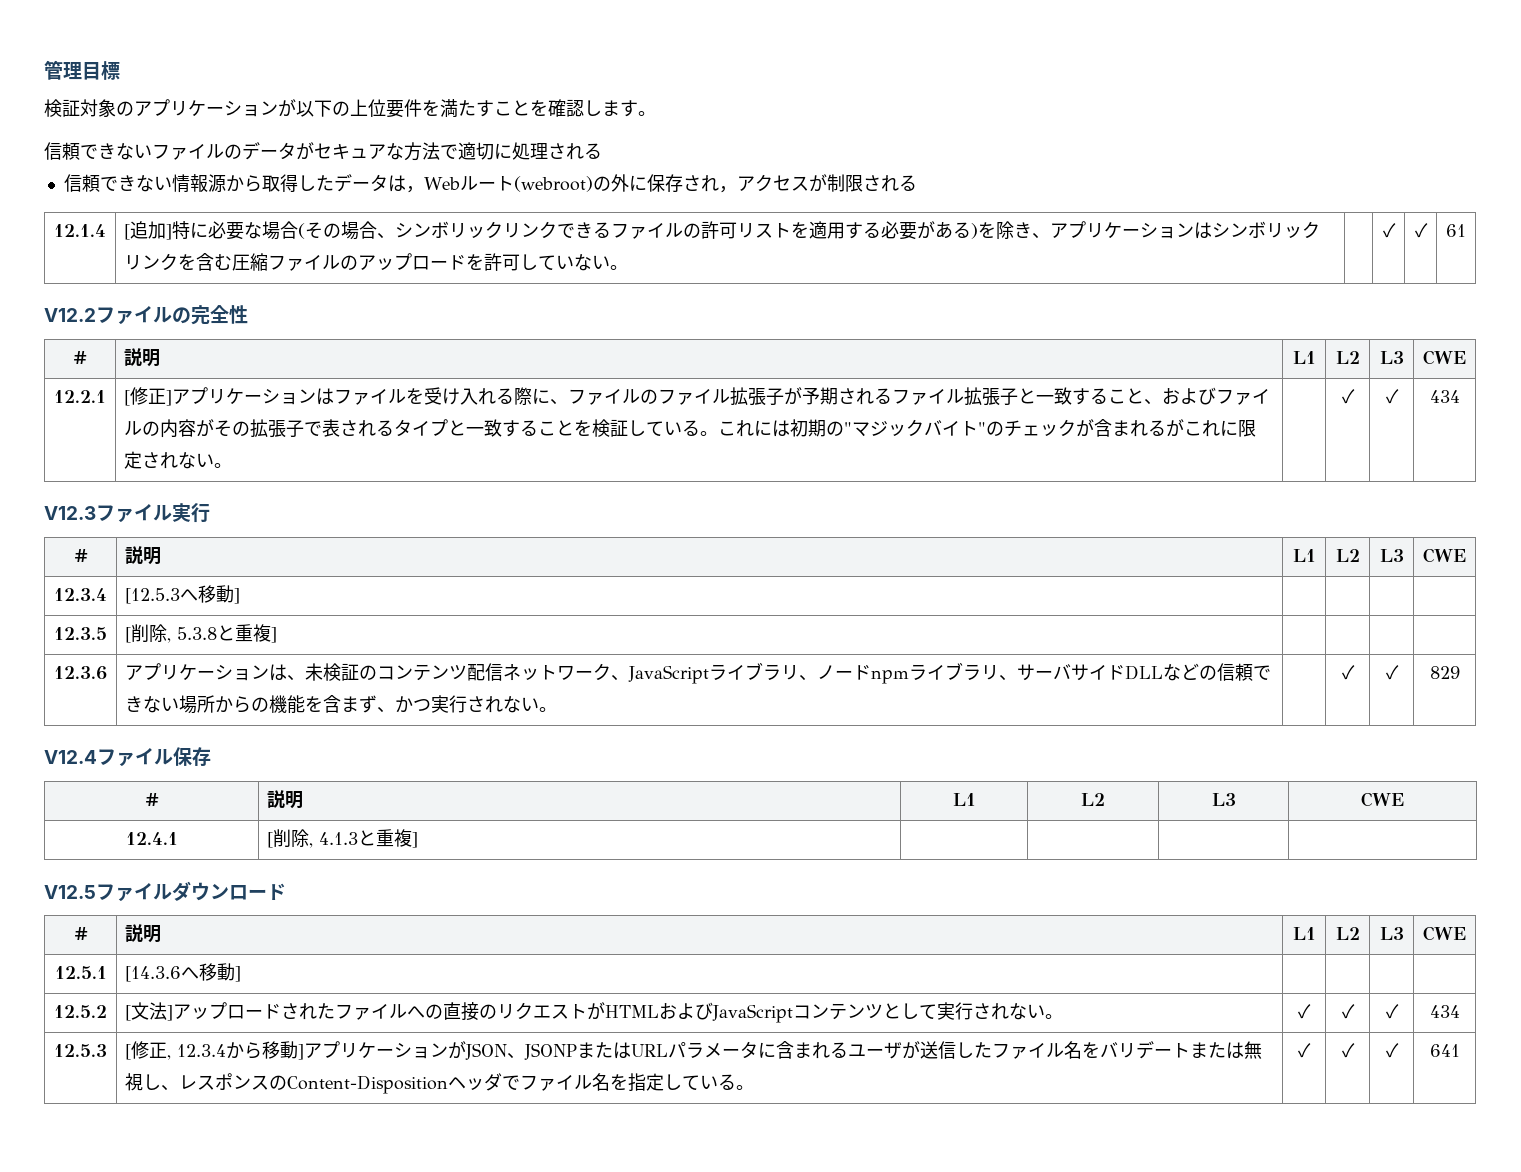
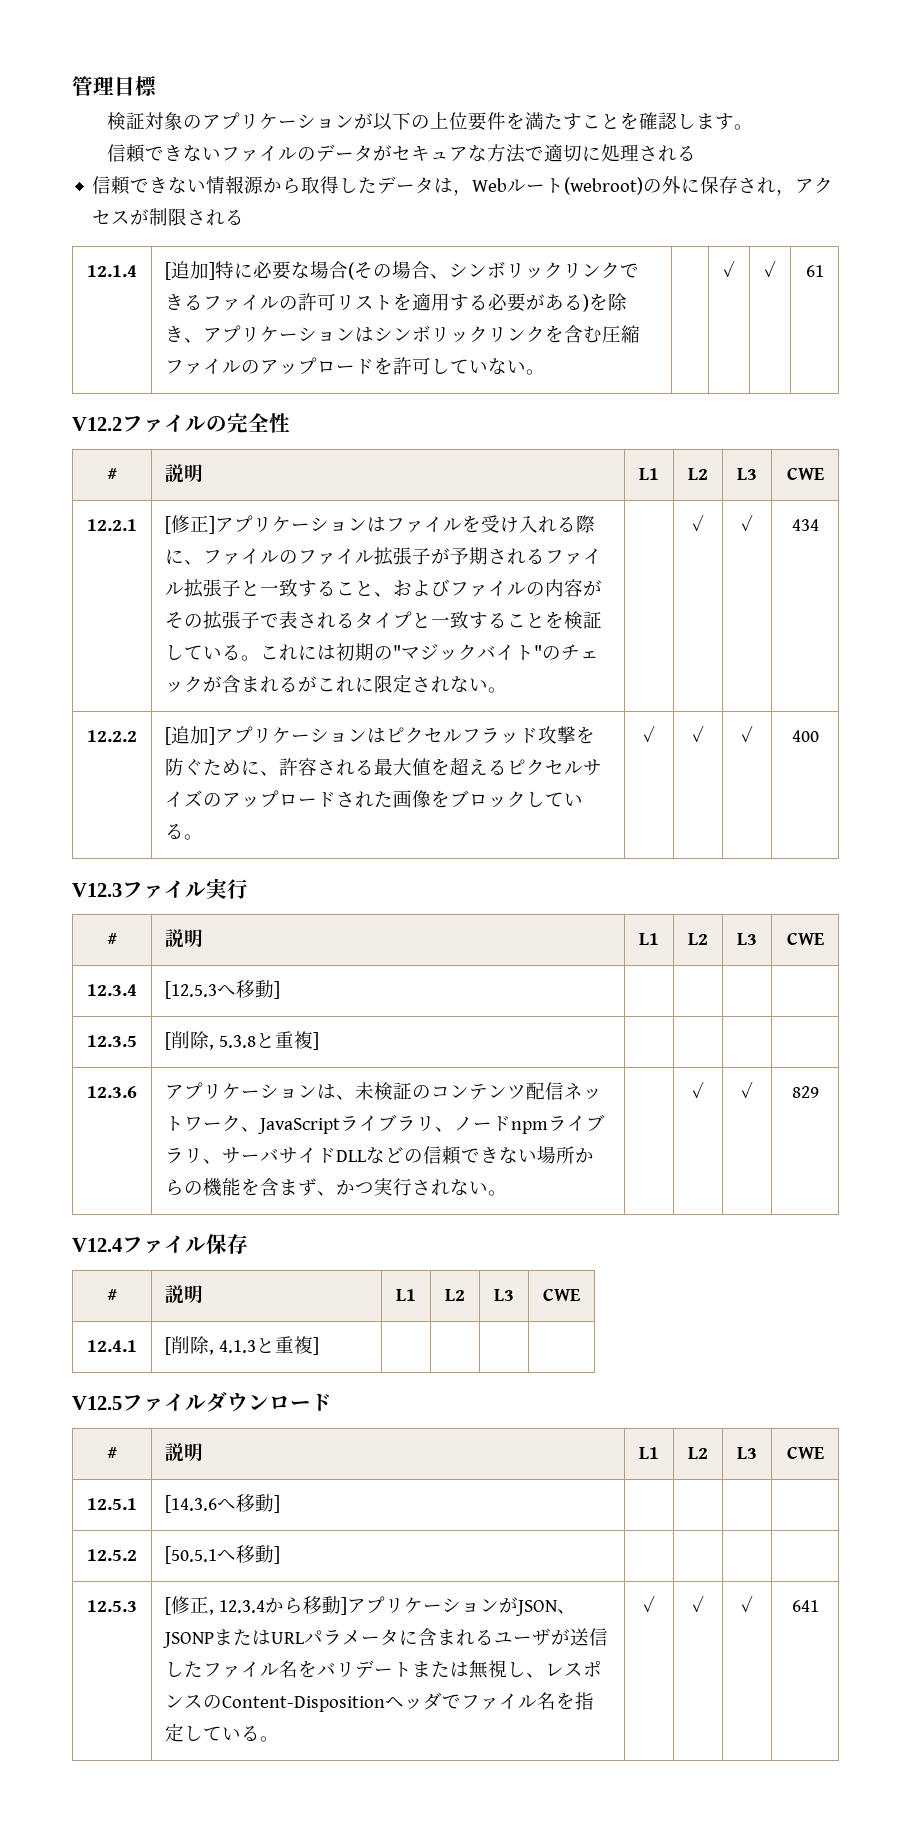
+ 12.2.2 | [追加]アプリケーションはピクセルフラッド攻撃を防ぐために、許容される最大値を超えるピクセルサイズのアップロードされた画像をブロックしている。 | ✓ | ✓ | ✓ | 400
- 12.5.2 | [文法]アップロードされたファイルへの直接のリクエストがHTMLおよびJavaScriptコンテンツとして実行されない。 | ✓ | ✓ | ✓ | 434
+ 12.5.2 | [50.5.1へ移動] | | | |

